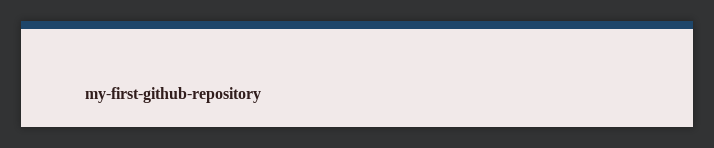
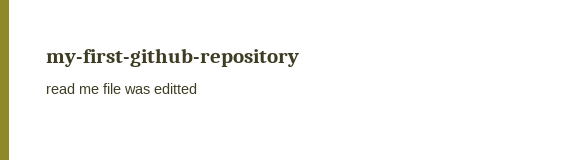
+ read me file was editted

